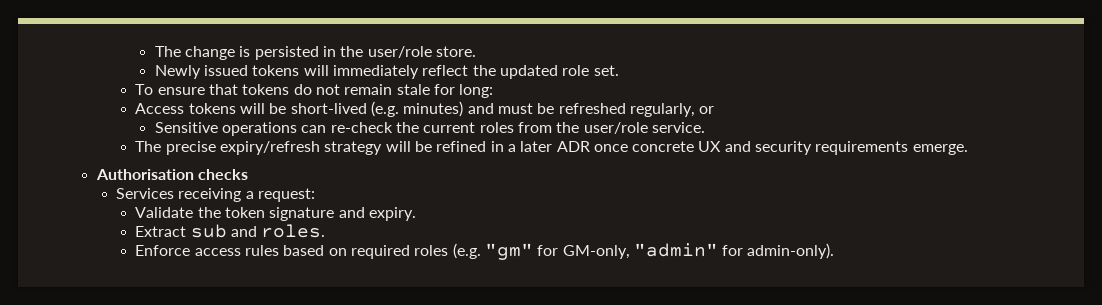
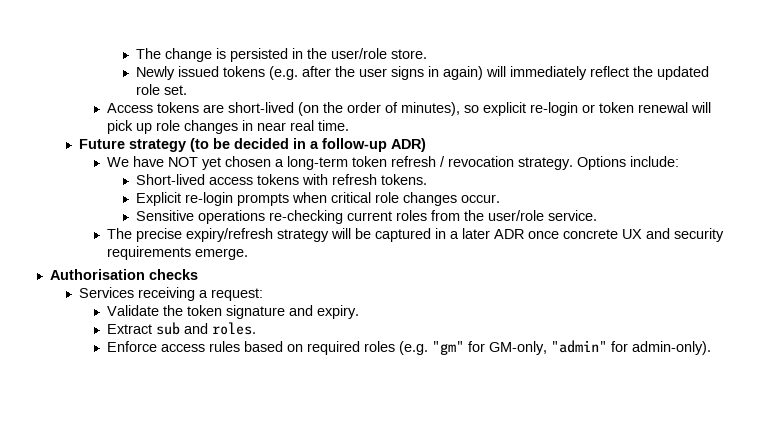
- Newly issued tokens will immediately reflect the updated role set.
+ Newly issued tokens (e.g. after the user signs in again) will immediately reflect the updated role set.
- To ensure that tokens do not remain stale for long:
- Access tokens will be short-lived (e.g. minutes) and must be refreshed regularly, or
+ Access tokens are short-lived (on the order of minutes), so explicit re-login or token renewal will pick up role changes in near real time.
+ Future strategy (to be decided in a follow-up ADR)
+ We have NOT yet chosen a long-term token refresh / revocation strategy. Options include:
+ Short-lived access tokens with refresh tokens.
+ Explicit re-login prompts when critical role changes occur.
- Sensitive operations can re-check the current roles from the user/role service.
+ Sensitive operations re-checking current roles from the user/role service.
- The precise expiry/refresh strategy will be refined in a later ADR once concrete UX and security requirements emerge.
+ The precise expiry/refresh strategy will be captured in a later ADR once concrete UX and security requirements emerge.

